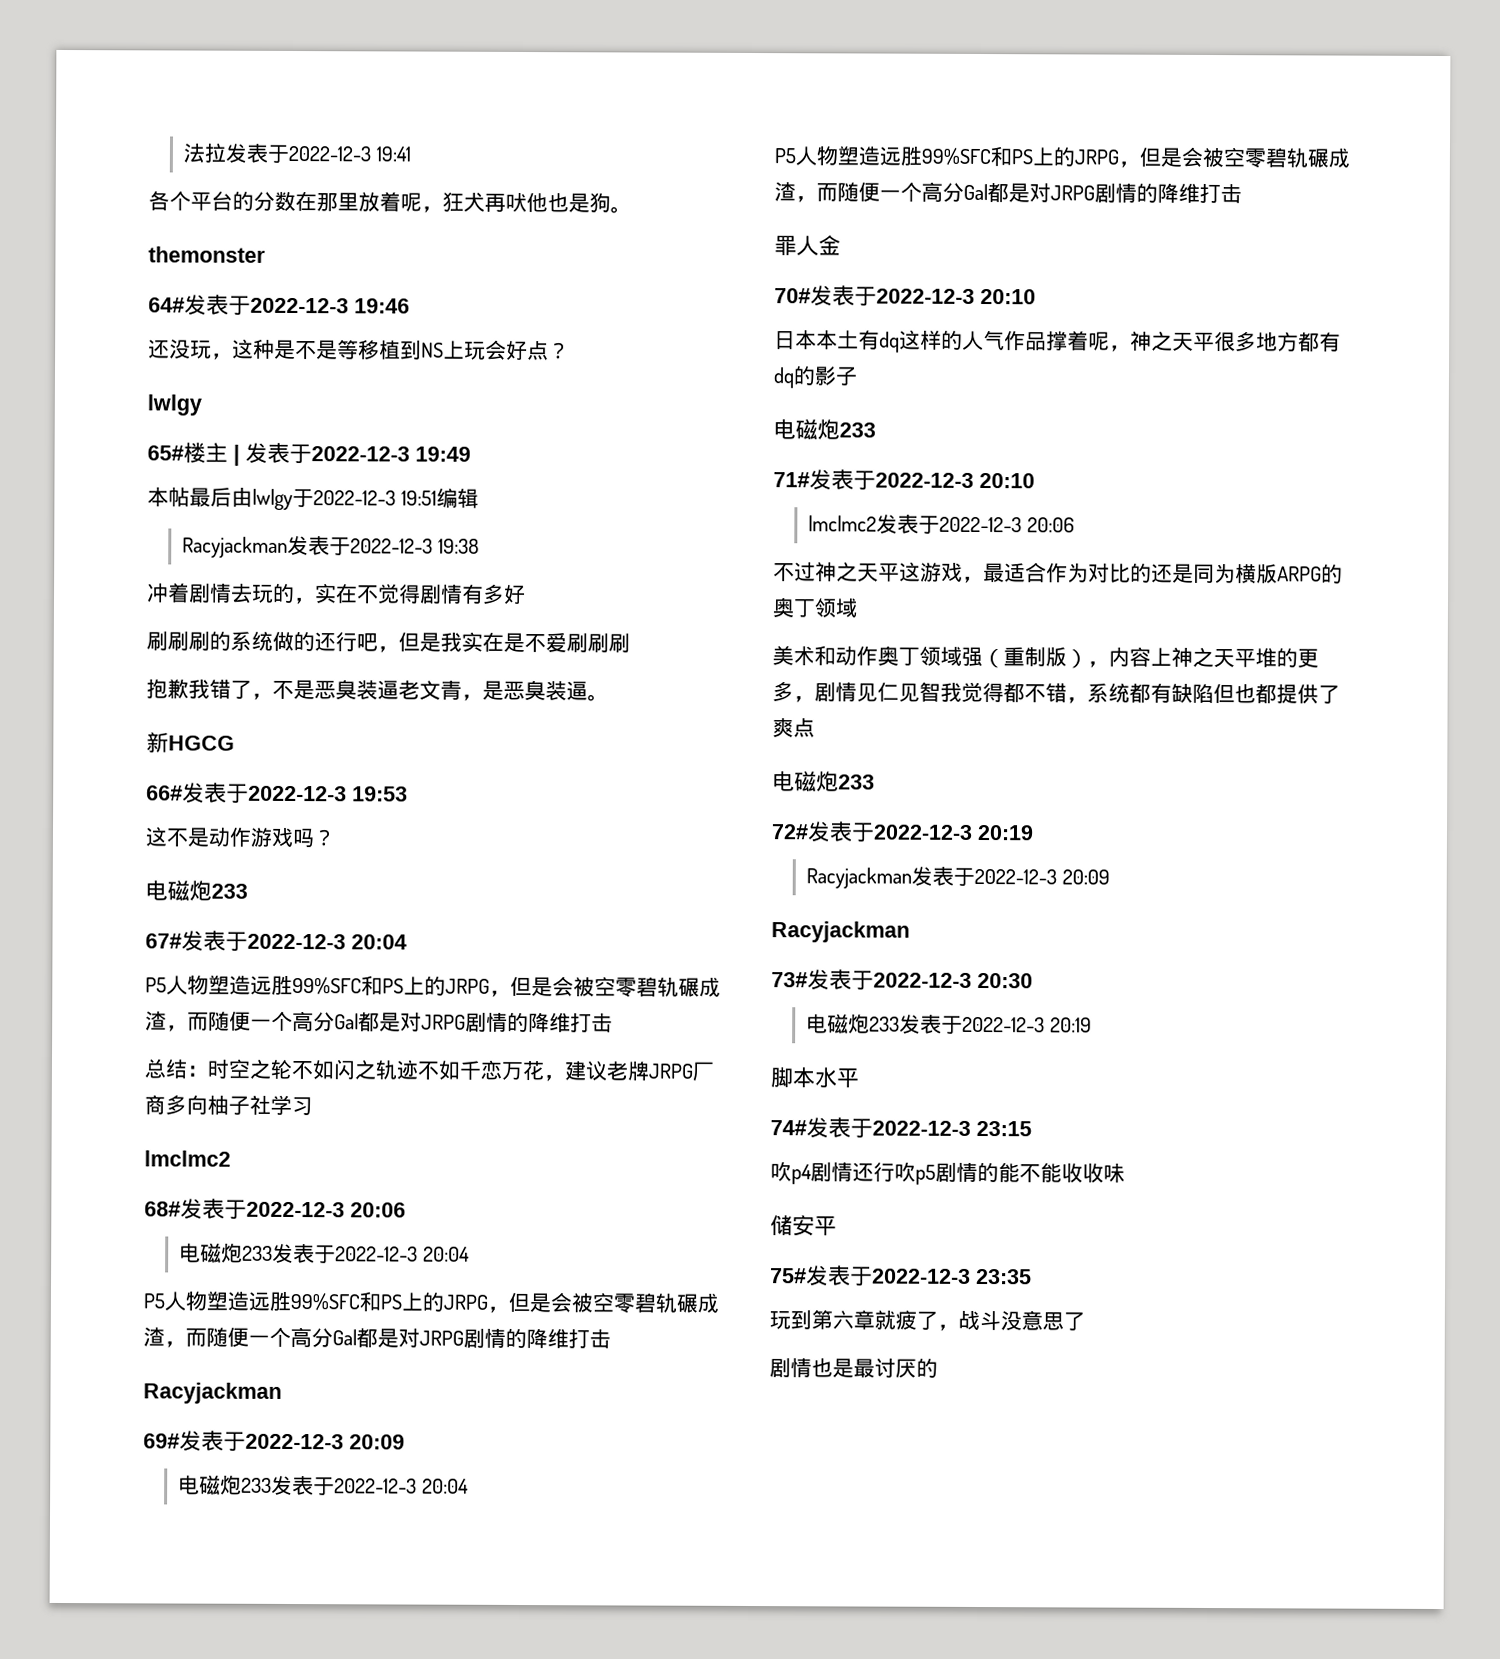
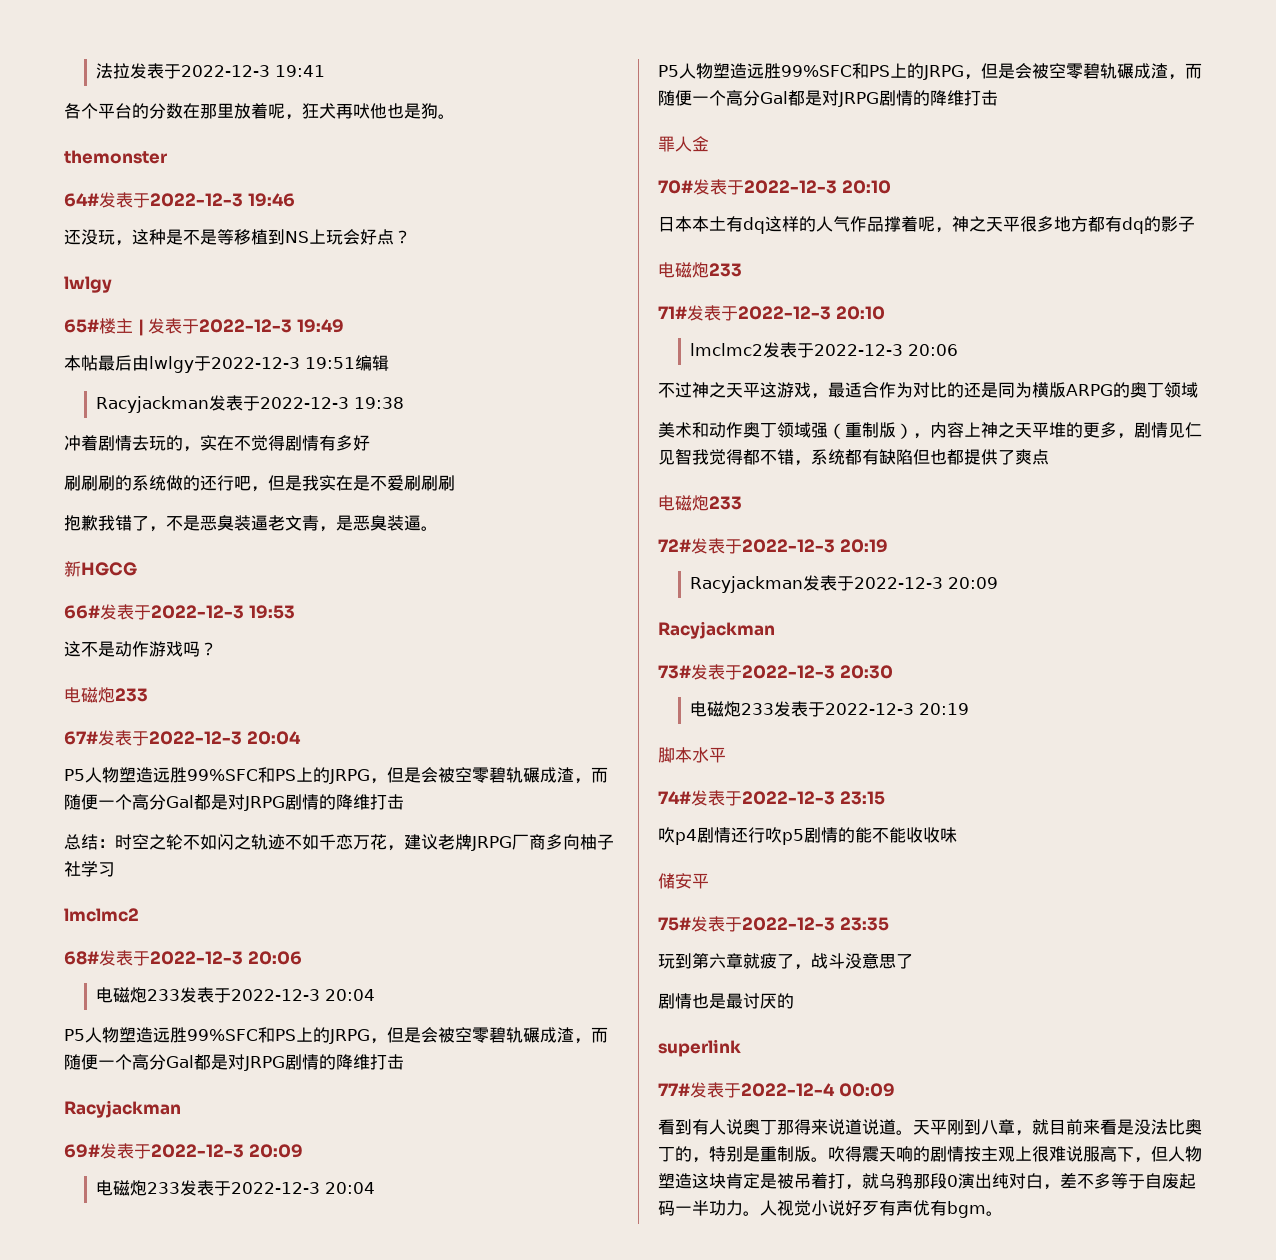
+ superlink
+ 77#发表于2022-12-4 00:09
+ 看到有人说奥丁那得来说道说道。天平刚到八章，就目前来看是没法比奥丁的，特别是重制版。吹得震天响的剧情按主观上很难说服高下，但人物塑造这块肯定是被吊着打，就乌鸦那段0演出纯对白，差不多等于自废起码一半功力。人视觉小说好歹有声优有bgm。

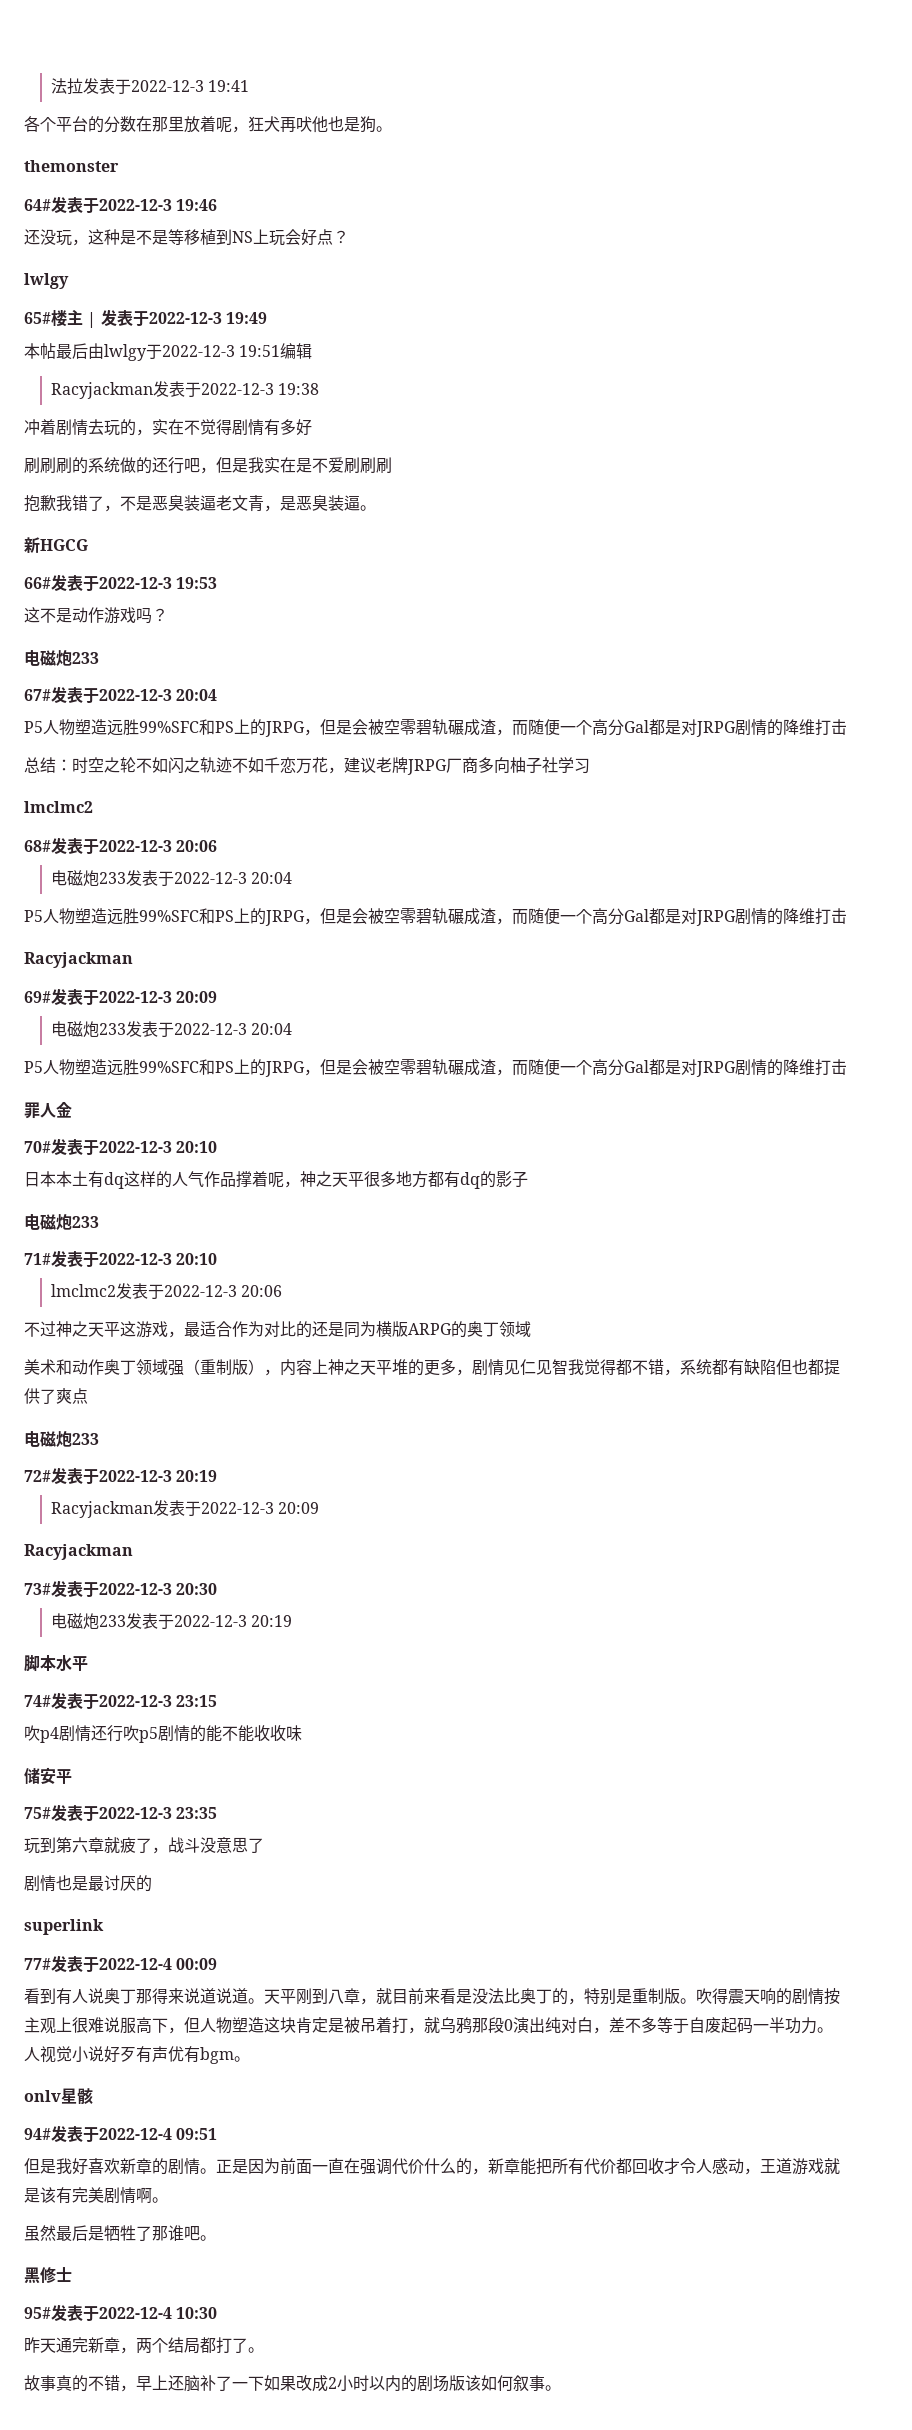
+ onlv星骸
+ 94#发表于2022-12-4 09:51
+ 但是我好喜欢新章的剧情。正是因为前面一直在强调代价什么的，新章能把所有代价都回收才令人感动，王道游戏就是该有完美剧情啊。
+ 虽然最后是牺牲了那谁吧。
+ 黑修士
+ 95#发表于2022-12-4 10:30
+ 昨天通完新章，两个结局都打了。
+ 故事真的不错，早上还脑补了一下如果改成2小时以内的剧场版该如何叙事。

